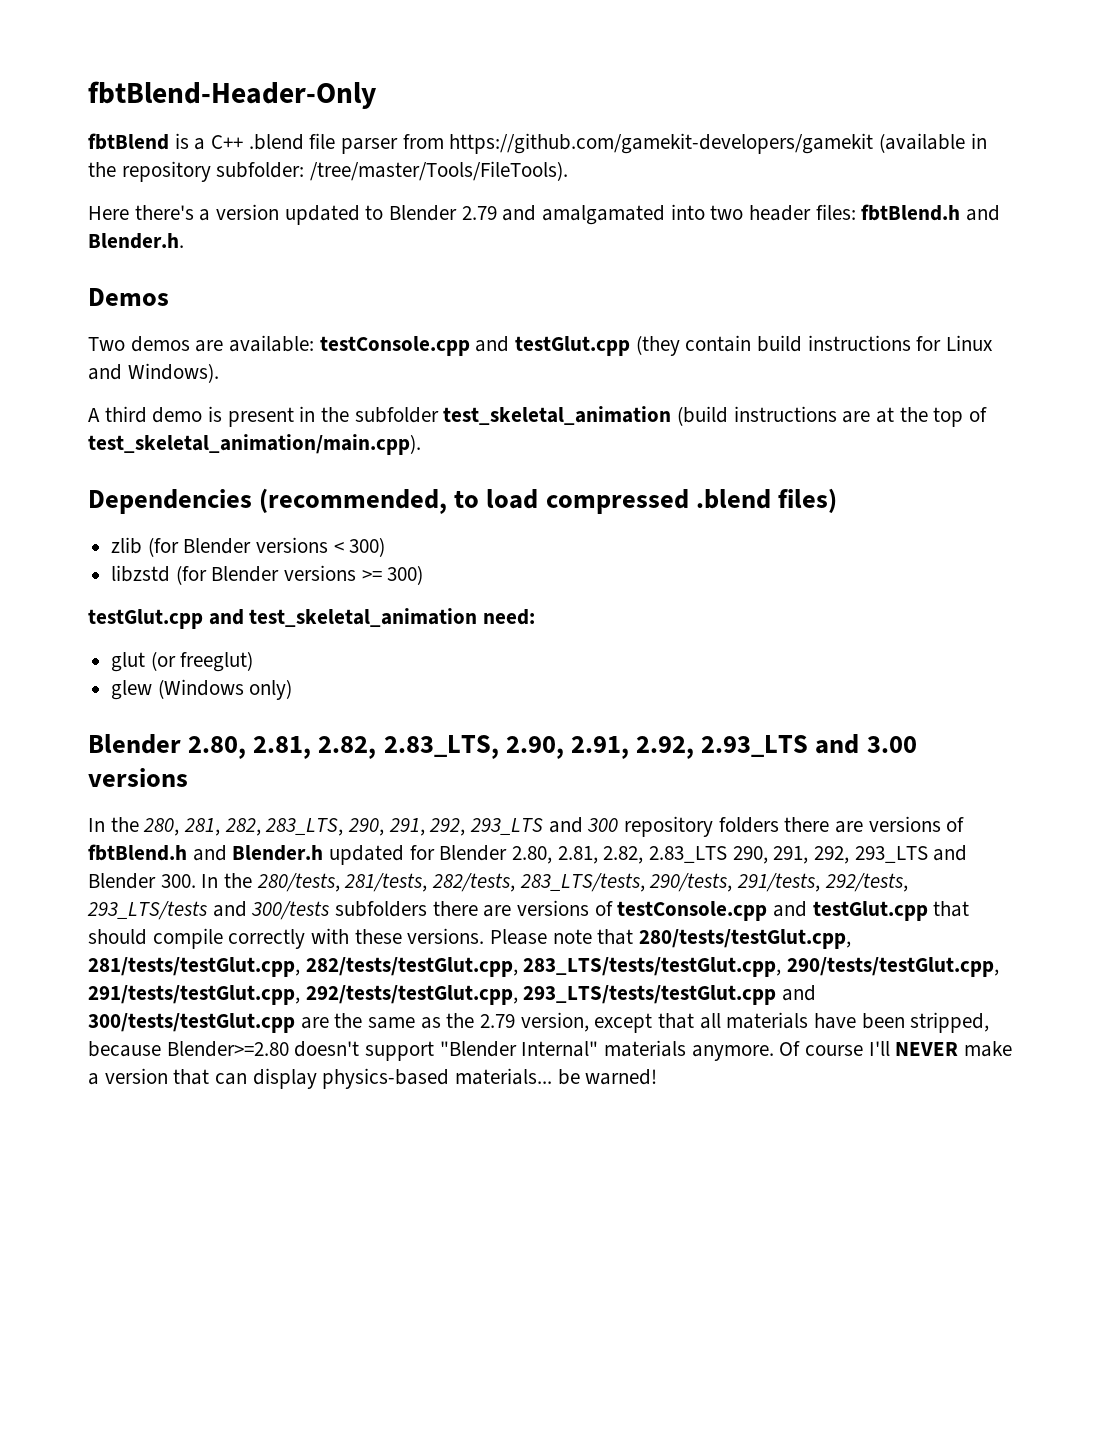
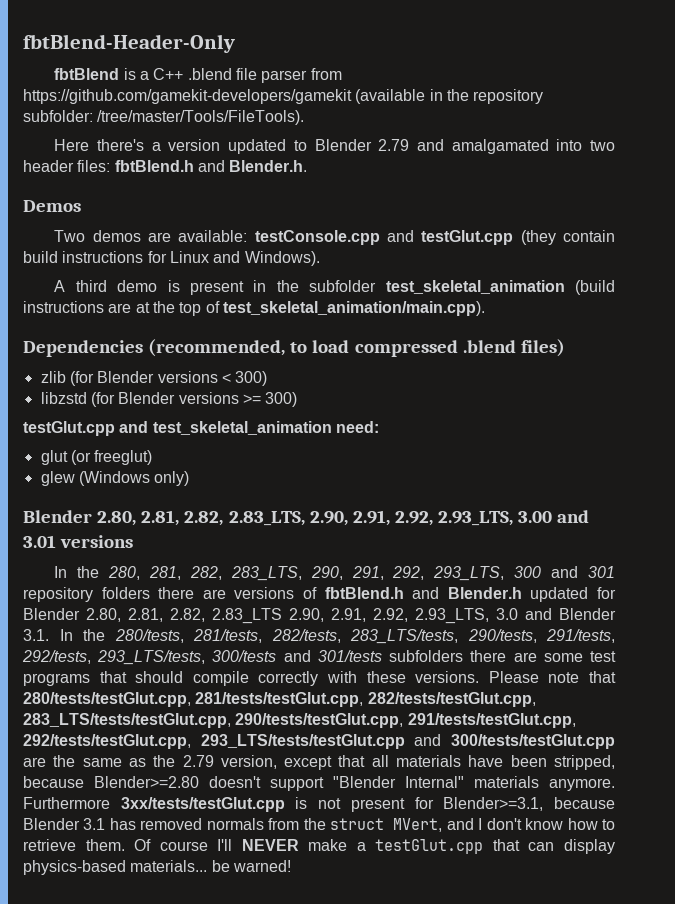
- Blender 2.80, 2.81, 2.82, 2.83_LTS, 2.90, 2.91, 2.92, 2.93_LTS and 3.00 versions
+ Blender 2.80, 2.81, 2.82, 2.83_LTS, 2.90, 2.91, 2.92, 2.93_LTS, 3.00 and 3.01 versions
- In the 280, 281, 282, 283_LTS, 290, 291, 292, 293_LTS and 300 repository folders there are versions of fbtBlend.h and Blender.h updated for Blender 2.80, 2.81, 2.82, 2.83_LTS 290, 291, 292, 293_LTS and Blender 300. In the 280/tests, 281/tests, 282/tests, 283_LTS/tests, 290/tests, 291/tests, 292/tests, 293_LTS/tests and 300/tests subfolders there are versions of testConsole.cpp and testGlut.cpp that should compile correctly with these versions.
+ In the 280, 281, 282, 283_LTS, 290, 291, 292, 293_LTS, 300 and 301 repository folders there are versions of fbtBlend.h and Blender.h updated for Blender 2.80, 2.81, 2.82, 2.83_LTS 2.90, 2.91, 2.92, 2.93_LTS, 3.0 and Blender 3.1. In the 280/tests, 281/tests, 282/tests, 283_LTS/tests, 290/tests, 291/tests, 292/tests, 293_LTS/tests, 300/tests and 301/tests subfolders there are some test programs that should compile correctly with these versions.
+ Furthermore 3xx/tests/testGlut.cpp is not present for Blender>=3.1, because Blender 3.1 has removed normals from the struct MVert, and I don't know how to retrieve them.
- Of course I'll NEVER make a version that can display physics-based materials... be warned!
+ Of course I'll NEVER make a testGlut.cpp that can display physics-based materials... be warned!

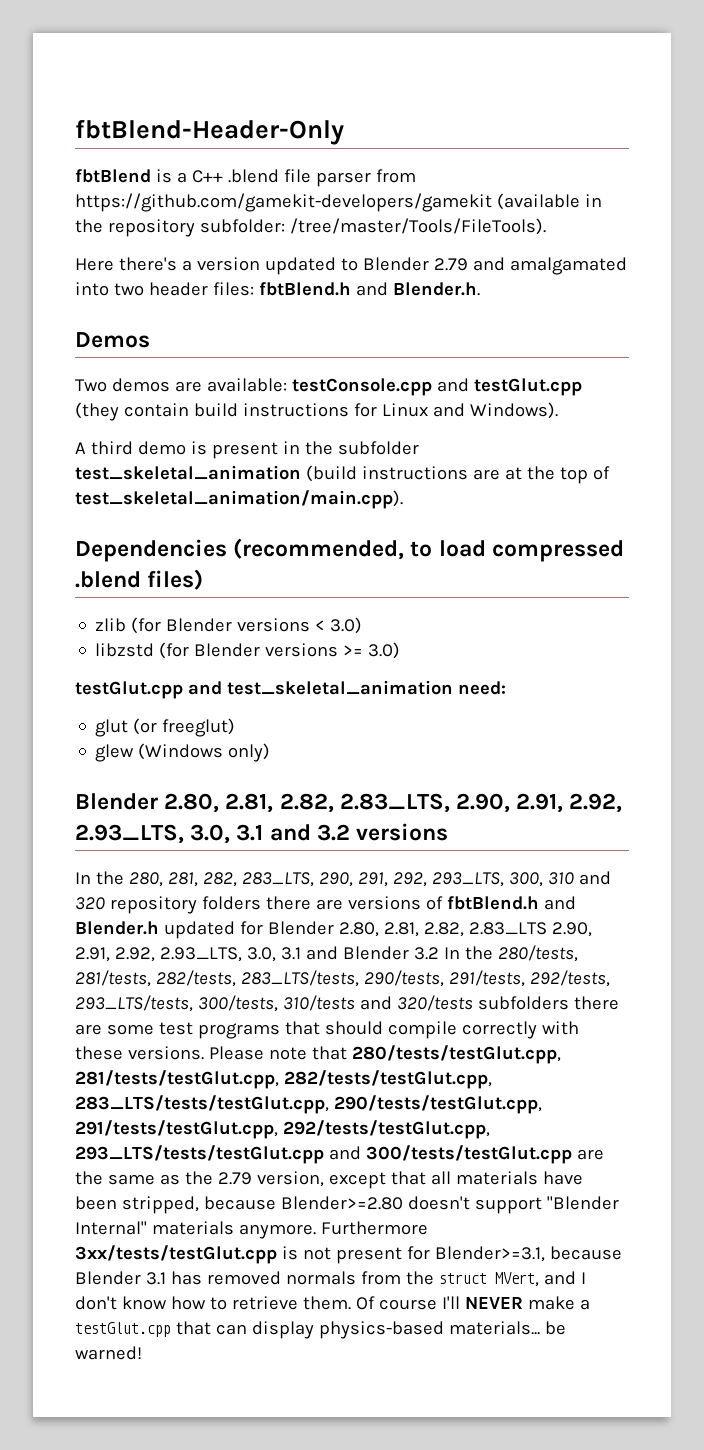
- zlib (for Blender versions < 300)
+ zlib (for Blender versions < 3.0)
- libzstd (for Blender versions >= 300)
+ libzstd (for Blender versions >= 3.0)
- Blender 2.80, 2.81, 2.82, 2.83_LTS, 2.90, 2.91, 2.92, 2.93_LTS, 3.00 and 3.01 versions
+ Blender 2.80, 2.81, 2.82, 2.83_LTS, 2.90, 2.91, 2.92, 2.93_LTS, 3.0, 3.1 and 3.2 versions
- In the 280, 281, 282, 283_LTS, 290, 291, 292, 293_LTS, 300 and 301 repository folders there are versions of fbtBlend.h and Blender.h updated for Blender 2.80, 2.81, 2.82, 2.83_LTS 2.90, 2.91, 2.92, 2.93_LTS, 3.0 and Blender 3.1. In the 280/tests, 281/tests, 282/tests, 283_LTS/tests, 290/tests, 291/tests, 292/tests, 293_LTS/tests, 300/tests and 301/tests subfolders there are some test programs that should compile correctly with these versions.
+ In the 280, 281, 282, 283_LTS, 290, 291, 292, 293_LTS, 300, 310 and 320 repository folders there are versions of fbtBlend.h and Blender.h updated for Blender 2.80, 2.81, 2.82, 2.83_LTS 2.90, 2.91, 2.92, 2.93_LTS, 3.0, 3.1 and Blender 3.2 In the 280/tests, 281/tests, 282/tests, 283_LTS/tests, 290/tests, 291/tests, 292/tests, 293_LTS/tests, 300/tests, 310/tests and 320/tests subfolders there are some test programs that should compile correctly with these versions.

